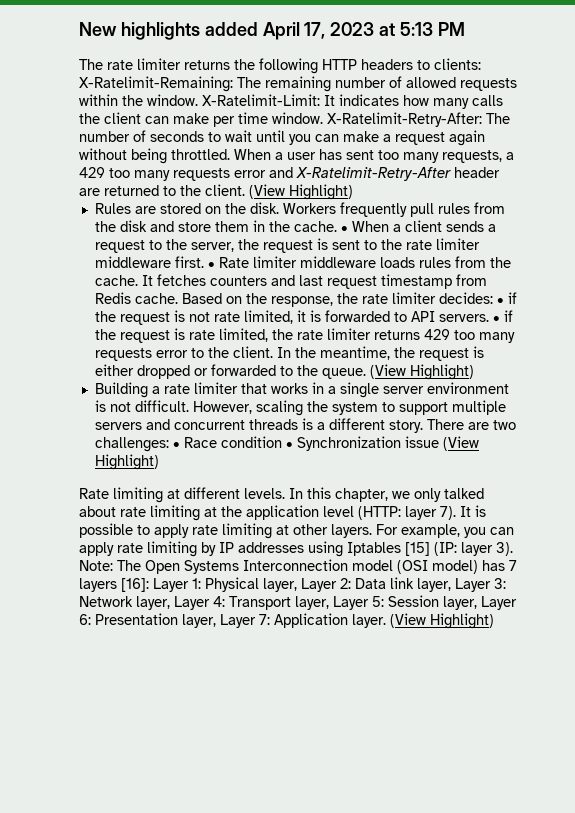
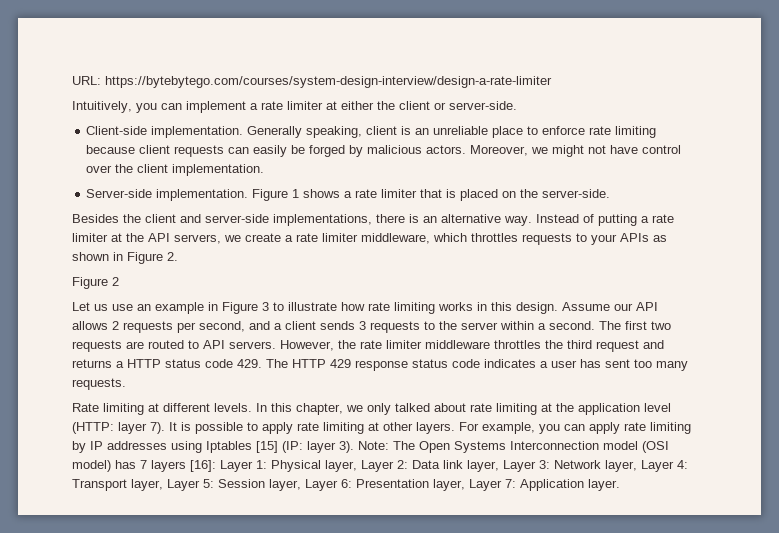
- New highlights added April 17, 2023 at 5:13 PM
- The rate limiter returns the following HTTP headers to clients: X-Ratelimit-Remaining: The remaining number of allowed requests within the window. X-Ratelimit-Limit: It indicates how many calls the client can make per time window. X-Ratelimit-Retry-After: The number of seconds to wait until you can make a request again without being throttled. When a user has sent too many requests, a 429 too many requests error and X-Ratelimit-Retry-After header are returned to the client. (View Highlight)
- Rules are stored on the disk. Workers frequently pull rules from the disk and store them in the cache. • When a client sends a request to the server, the request is sent to the rate limiter middleware first. • Rate limiter middleware loads rules from the cache. It fetches counters and last request timestamp from Redis cache. Based on the response, the rate limiter decides: • if the request is not rate limited, it is forwarded to API servers. • if the request is rate limited, the rate limiter returns 429 too many requests error to the client. In the meantime, the request is either dropped or forwarded to the queue. (View Highlight)
- Building a rate limiter that works in a single server environment is not difficult. However, scaling the system to support multiple servers and concurrent threads is a different story. There are two challenges: • Race condition • Synchronization issue (View Highlight)
+ URL: https://bytebytego.com/courses/system-design-interview/design-a-rate-limiter
+ Intuitively, you can implement a rate limiter at either the client or server-side.
+ Client-side implementation. Generally speaking, client is an unreliable place to enforce rate limiting because client requests can easily be forged by malicious actors. Moreover, we might not have control over the client implementation.
+ Server-side implementation. Figure 1 shows a rate limiter that is placed on the server-side.
+ Besides the client and server-side implementations, there is an alternative way. Instead of putting a rate limiter at the API servers, we create a rate limiter middleware, which throttles requests to your APIs as shown in Figure 2.
+ Figure 2
+ Let us use an example in Figure 3 to illustrate how rate limiting works in this design. Assume our API allows 2 requests per second, and a client sends 3 requests to the server within a second. The first two requests are routed to API servers. However, the rate limiter middleware throttles the third request and returns a HTTP status code 429. The HTTP 429 response status code indicates a user has sent too many requests.
- Note: The Open Systems Interconnection model (OSI model) has 7 layers [16]: Layer 1: Physical layer, Layer 2: Data link layer, Layer 3: Network layer, Layer 4: Transport layer, Layer 5: Session layer, Layer 6: Presentation layer, Layer 7: Application layer. (View Highlight)
+ Note: The Open Systems Interconnection model (OSI model) has 7 layers [16]: Layer 1: Physical layer, Layer 2: Data link layer, Layer 3: Network layer, Layer 4: Transport layer, Layer 5: Session layer, Layer 6: Presentation layer, Layer 7: Application layer.

